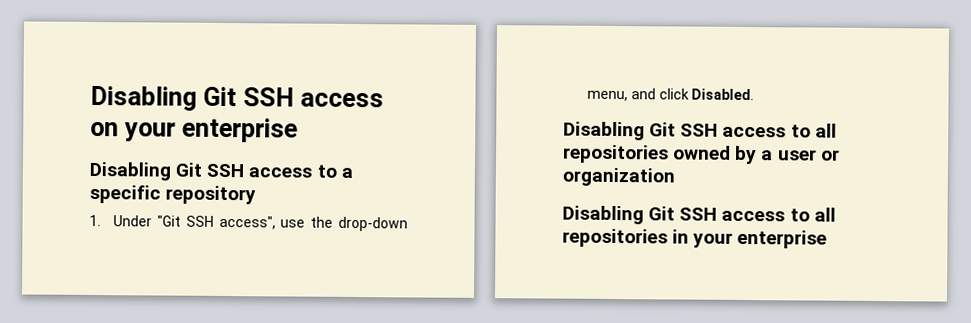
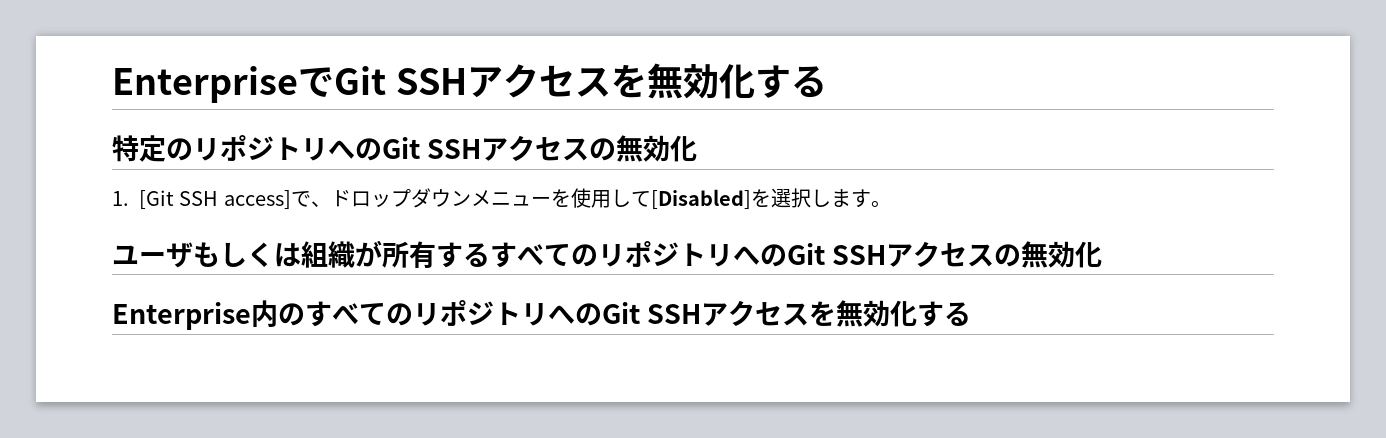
- Disabling Git SSH access on your enterprise
- Disabling Git SSH access to a specific repository
- 1. Under "Git SSH access", use the drop-down menu, and click Disabled.
- Disabling Git SSH access to all repositories owned by a user or organization
- Disabling Git SSH access to all repositories in your enterprise
+ EnterpriseでGit SSHアクセスを無効化する
+ 特定のリポジトリへのGit SSHアクセスの無効化
+ 1. [Git SSH access]で、ドロップダウンメニューを使用して[Disabled]を選択します。
+ ユーザもしくは組織が所有するすべてのリポジトリへのGit SSHアクセスの無効化
+ Enterprise内のすべてのリポジトリへのGit SSHアクセスを無効化する

